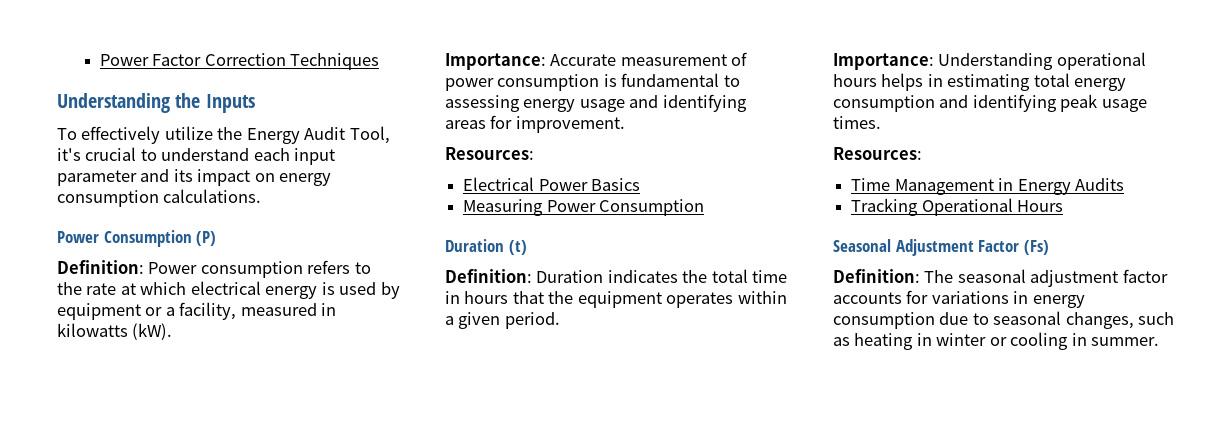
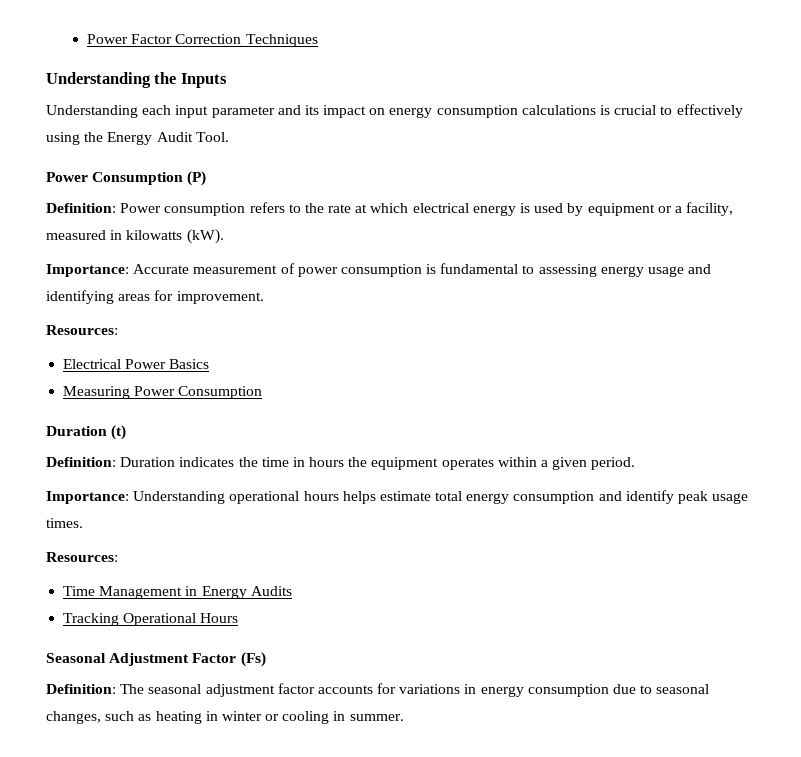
- To effectively utilize the Energy Audit Tool, it's crucial to understand each input parameter and its impact on energy consumption calculations.
+ Understanding each input parameter and its impact on energy consumption calculations is crucial to effectively using the Energy Audit Tool.
- Definition: Duration indicates the total time in hours that the equipment operates within a given period.
+ Definition: Duration indicates the time in hours the equipment operates within a given period.
- Importance: Understanding operational hours helps in estimating total energy consumption and identifying peak usage times.
+ Importance: Understanding operational hours helps estimate total energy consumption and identify peak usage times.

